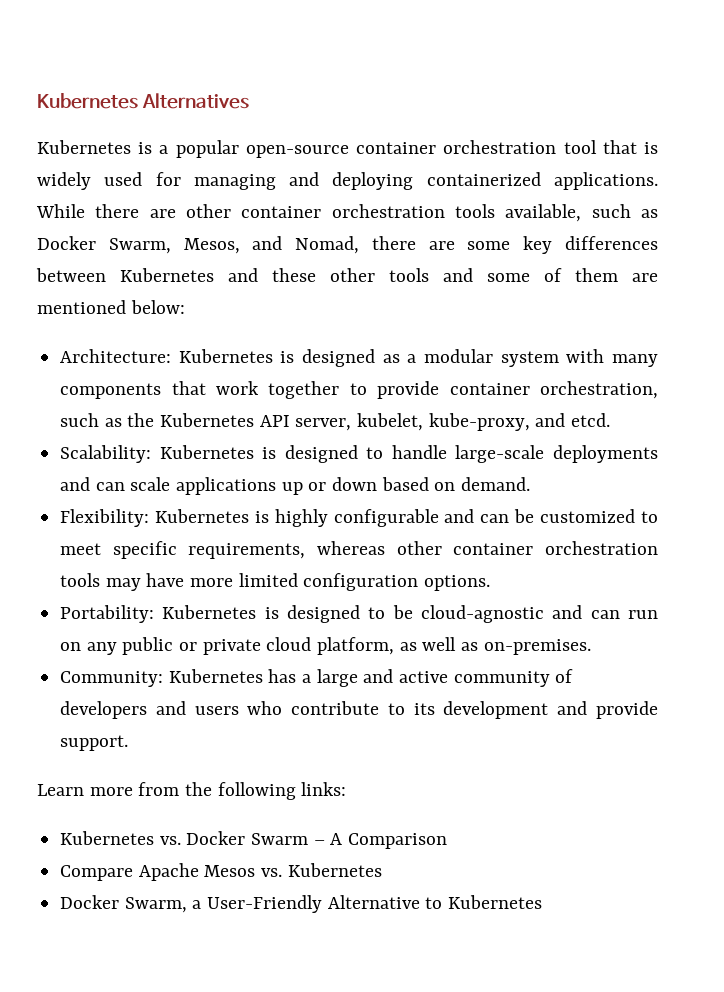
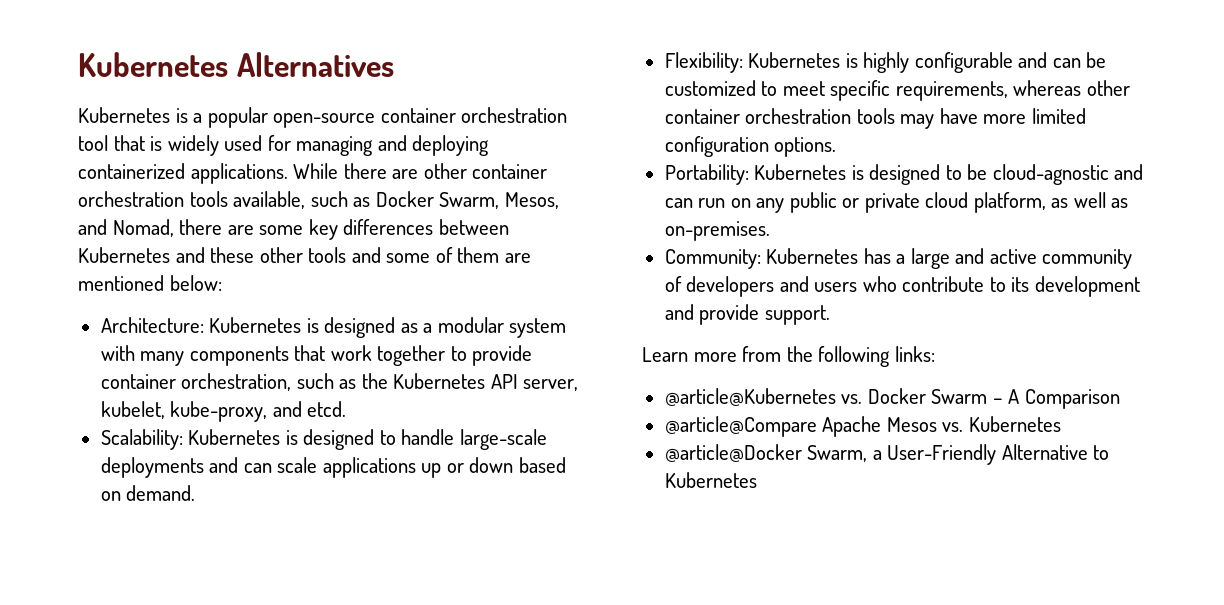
- Kubernetes vs. Docker Swarm – A Comparison
+ @article@Kubernetes vs. Docker Swarm – A Comparison
- Compare Apache Mesos vs. Kubernetes
+ @article@Compare Apache Mesos vs. Kubernetes
- Docker Swarm, a User-Friendly Alternative to Kubernetes
+ @article@Docker Swarm, a User-Friendly Alternative to Kubernetes

